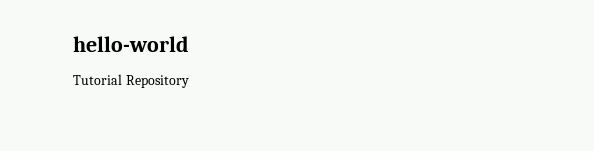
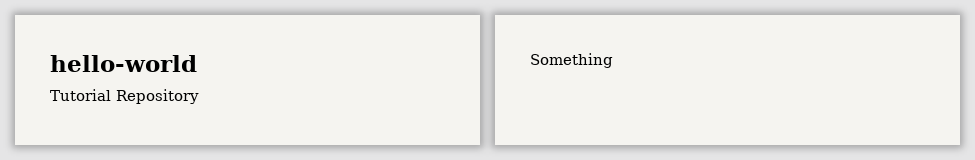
+ Something

